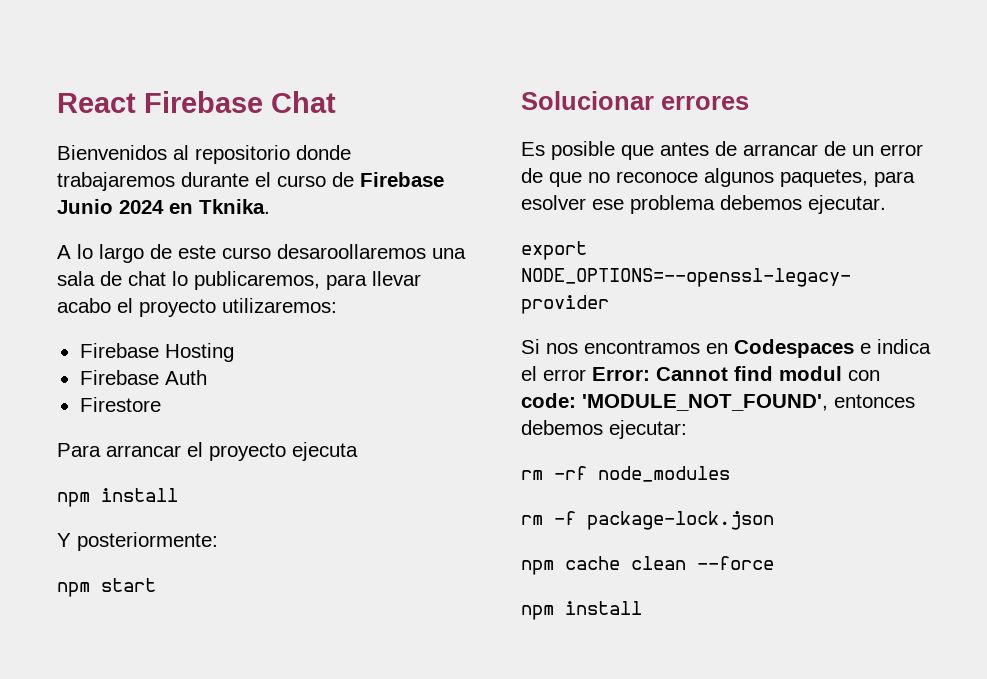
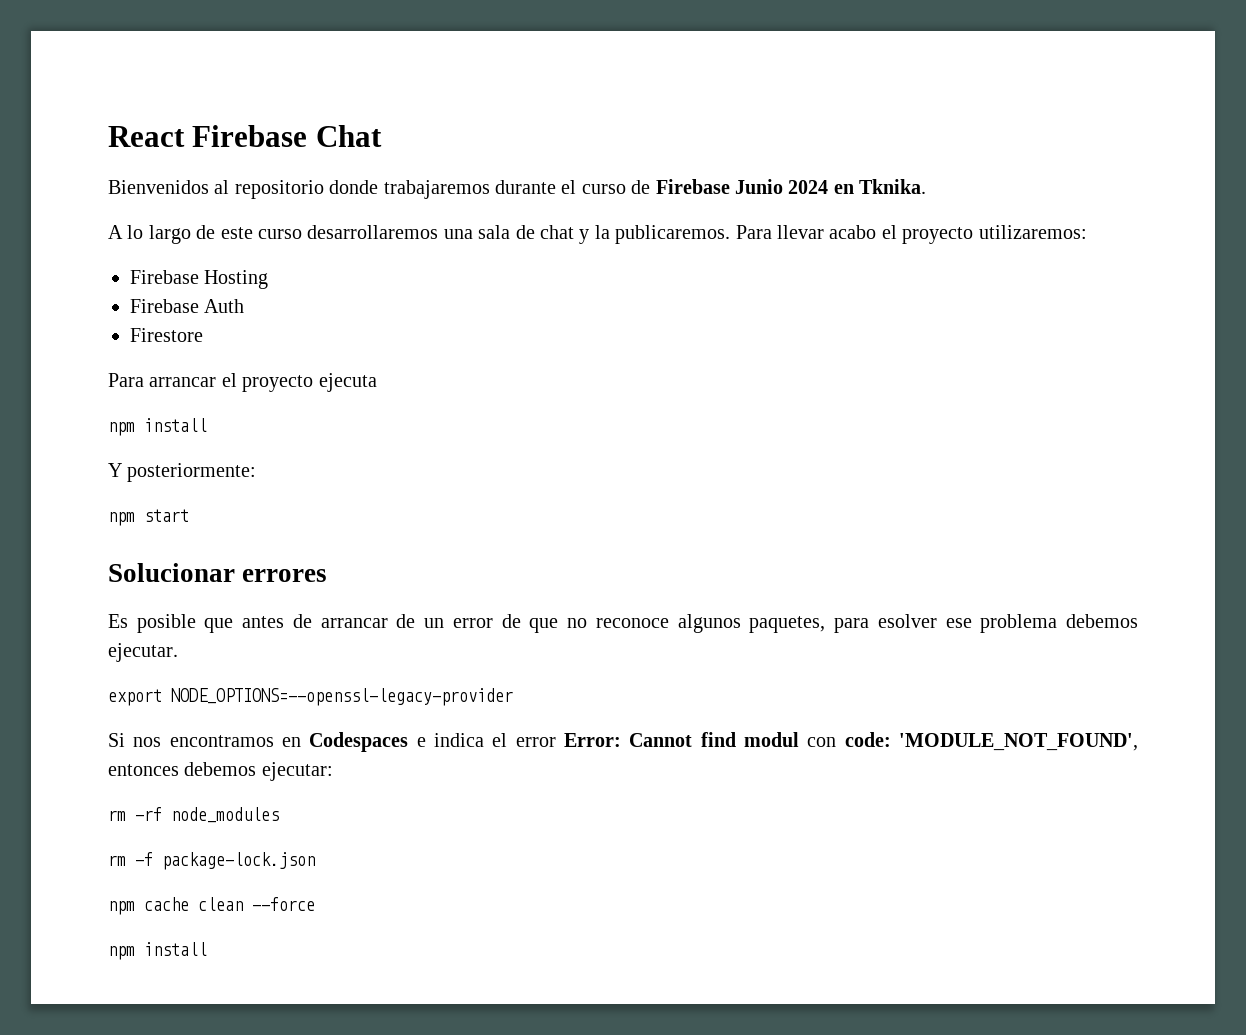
- A lo largo de este curso desaroollaremos una sala de chat lo publicaremos, para llevar acabo el proyecto utilizaremos:
+ A lo largo de este curso desarrollaremos una sala de chat y la publicaremos. Para llevar acabo el proyecto utilizaremos:

